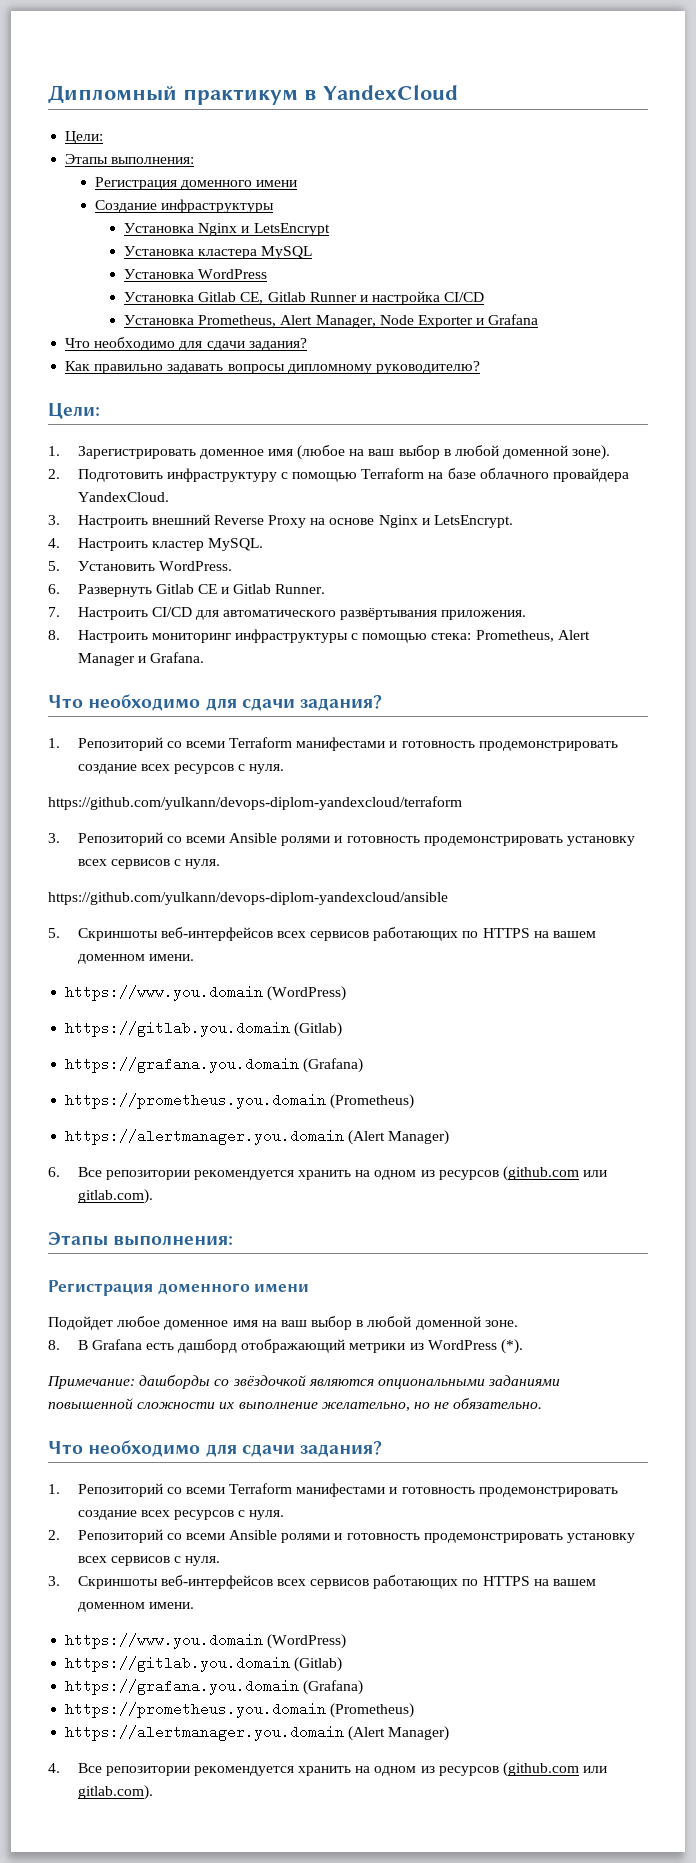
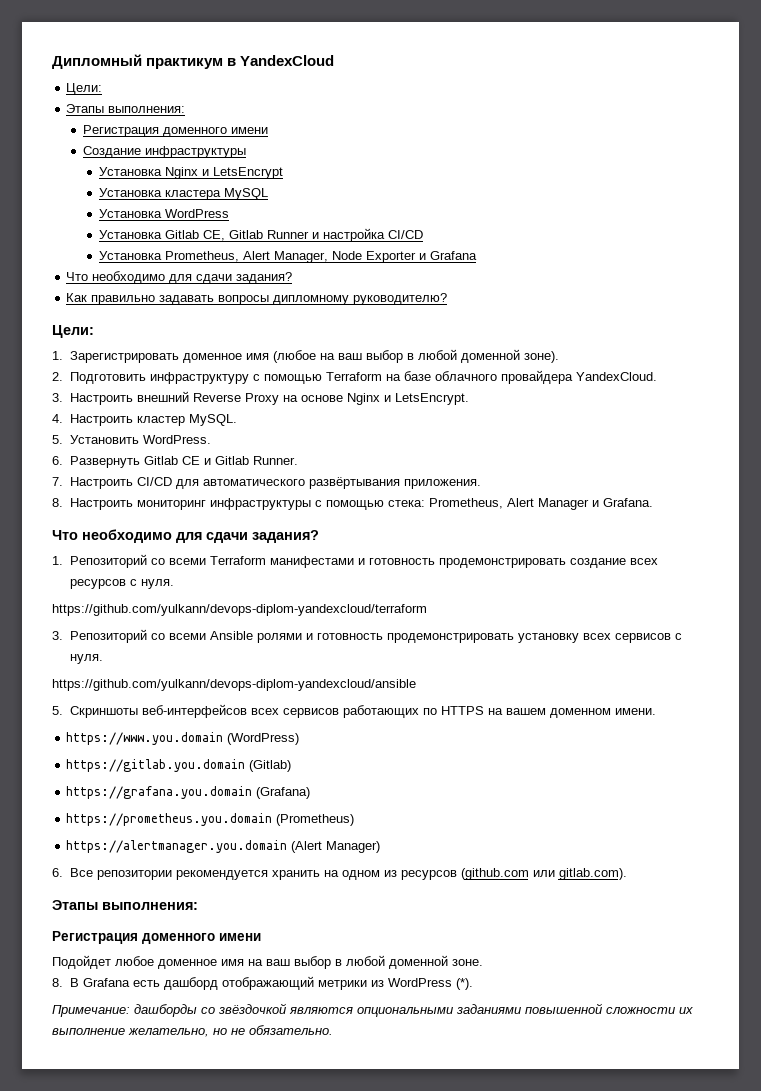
  Примечание: дашборды со звёздочкой являются опциональными заданиями повышенной сложности их выполнение желательно, но не обязательно.
- Что необходимо для сдачи задания?
- 1. Репозиторий со всеми Terraform манифестами и готовность продемонстрировать создание всех ресурсов с нуля.
- 2. Репозиторий со всеми Ansible ролями и готовность продемонстрировать установку всех сервисов с нуля.
- 3. Скриншоты веб-интерфейсов всех сервисов работающих по HTTPS на вашем доменном имени.
- https://www.you.domain (WordPress)
- https://gitlab.you.domain (Gitlab)
- https://grafana.you.domain (Grafana)
- https://prometheus.you.domain (Prometheus)
- https://alertmanager.you.domain (Alert Manager)
- 4. Все репозитории рекомендуется хранить на одном из ресурсов (github.com или gitlab.com).

